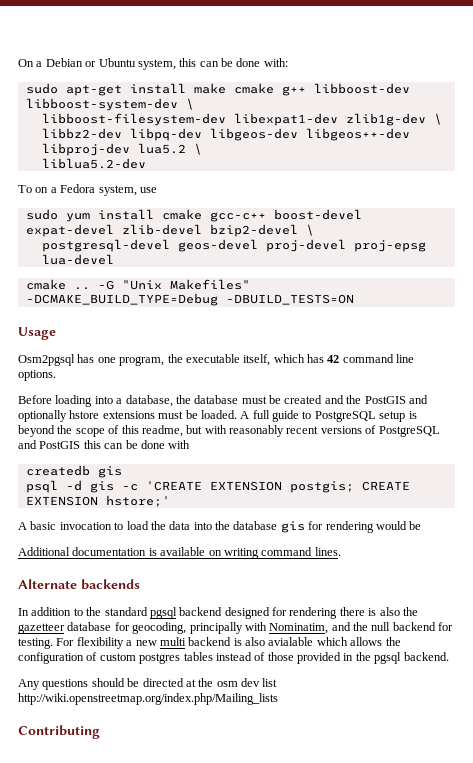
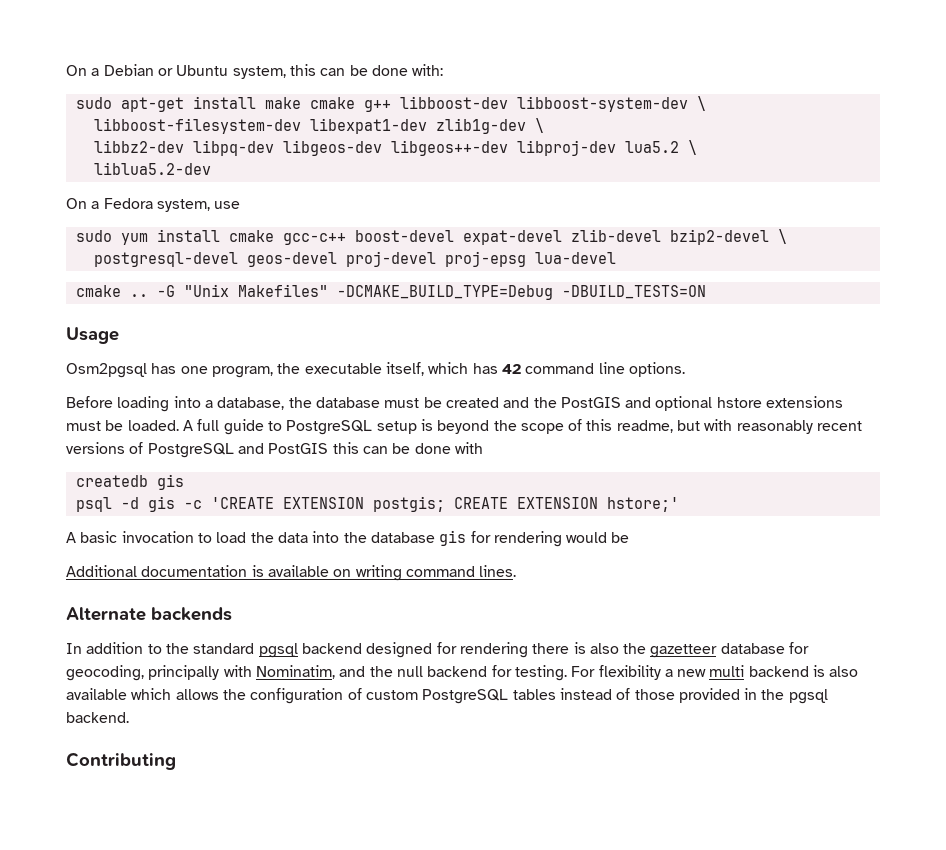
- To on a Fedora system, use
+ On a Fedora system, use
- Before loading into a database, the database must be created and the PostGIS and optionally hstore extensions must be loaded.
+ Before loading into a database, the database must be created and the PostGIS and optional hstore extensions must be loaded.
- For flexibility a new multi backend is also avialable which allows the configuration of custom postgres tables instead of those provided in the pgsql backend.
+ For flexibility a new multi backend is also available which allows the configuration of custom PostgreSQL tables instead of those provided in the pgsql backend.
- Any questions should be directed at the osm dev list http://wiki.openstreetmap.org/index.php/Mailing_lists

